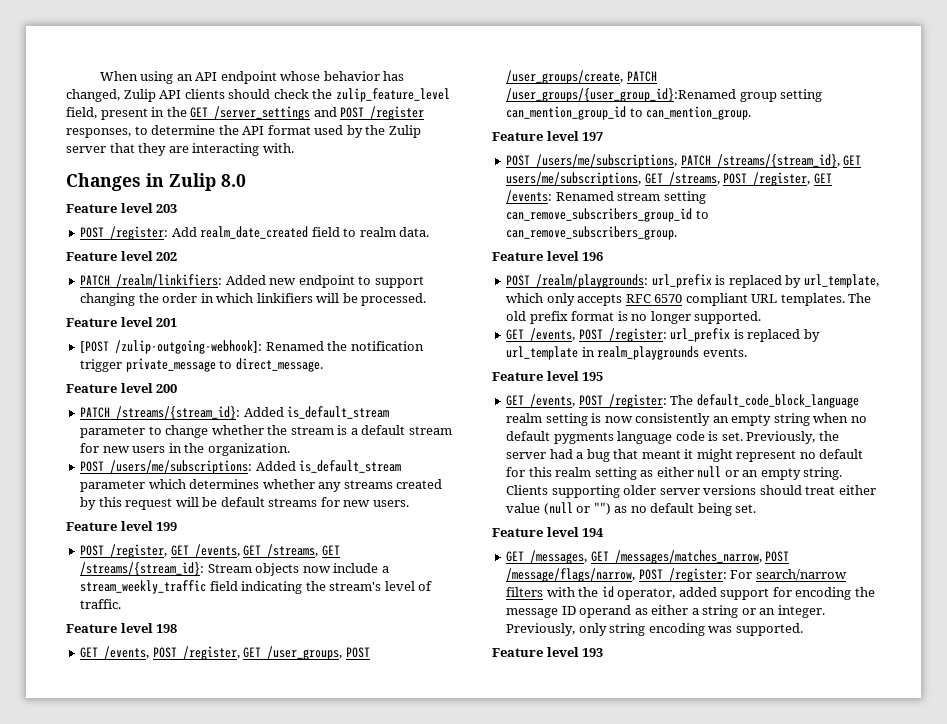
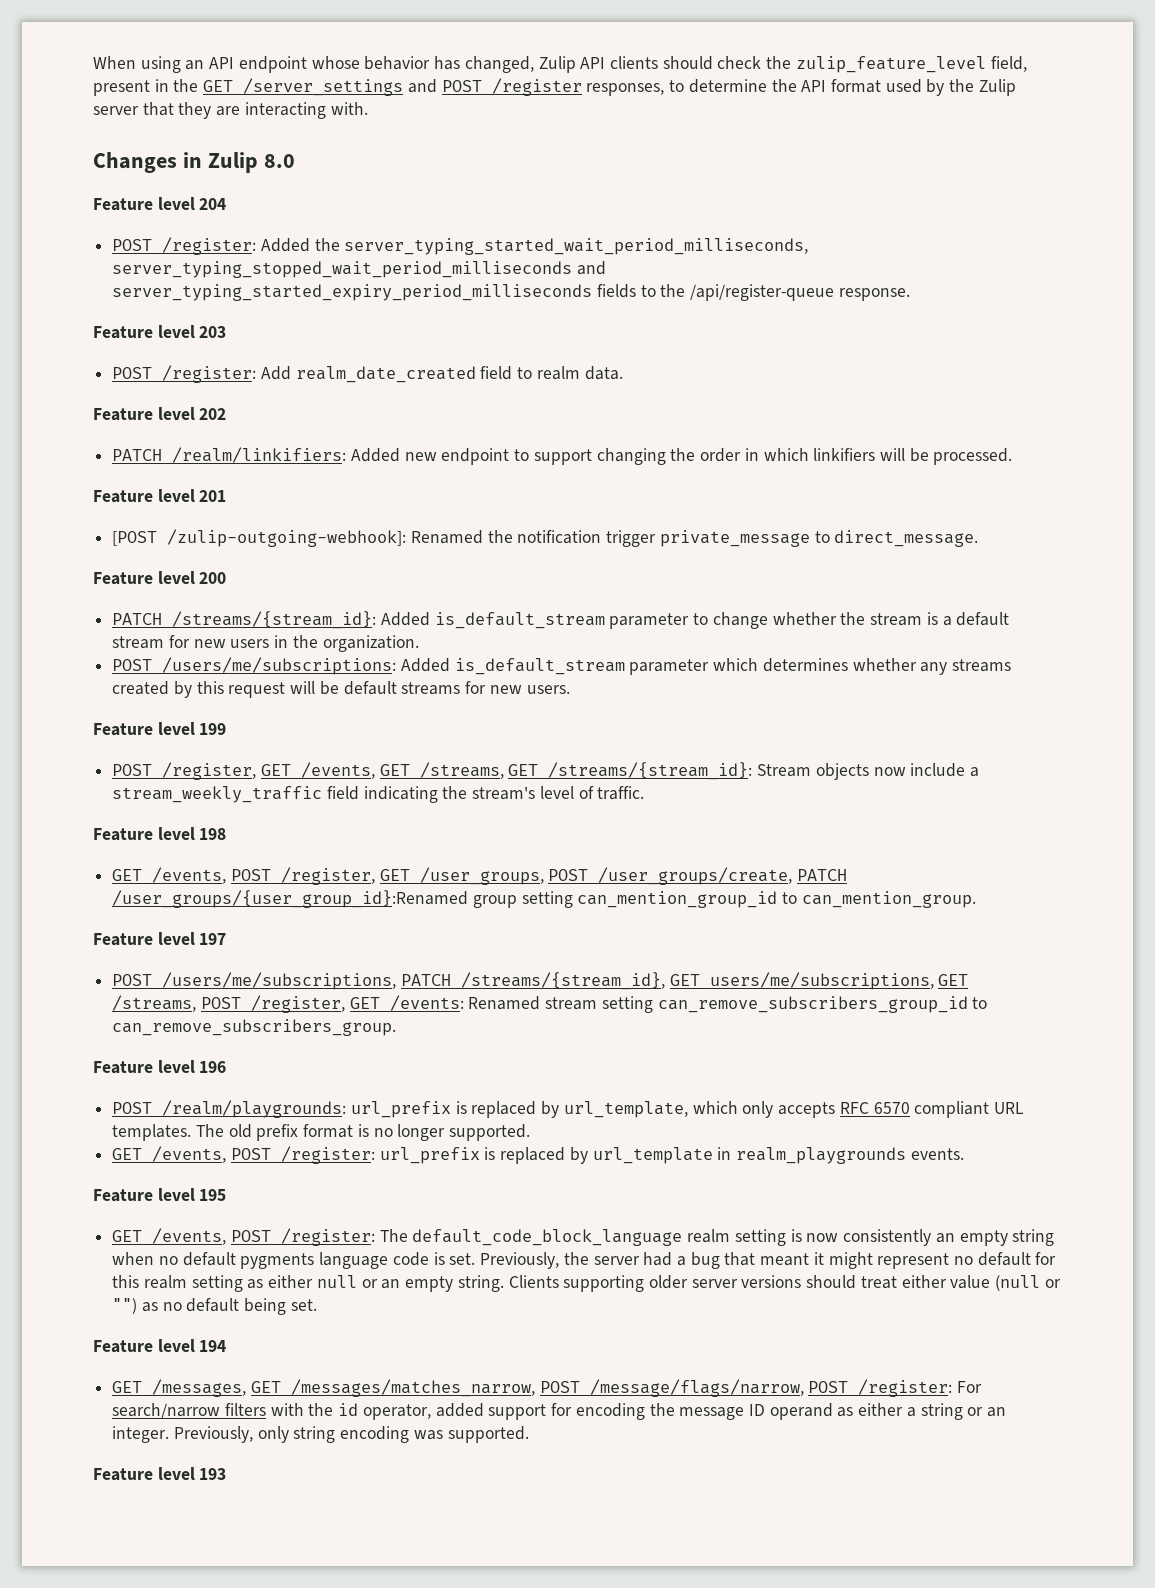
+ Feature level 204
+ POST /register: Added the server_typing_started_wait_period_milliseconds, server_typing_stopped_wait_period_milliseconds and server_typing_started_expiry_period_milliseconds fields to the /api/register-queue response.

